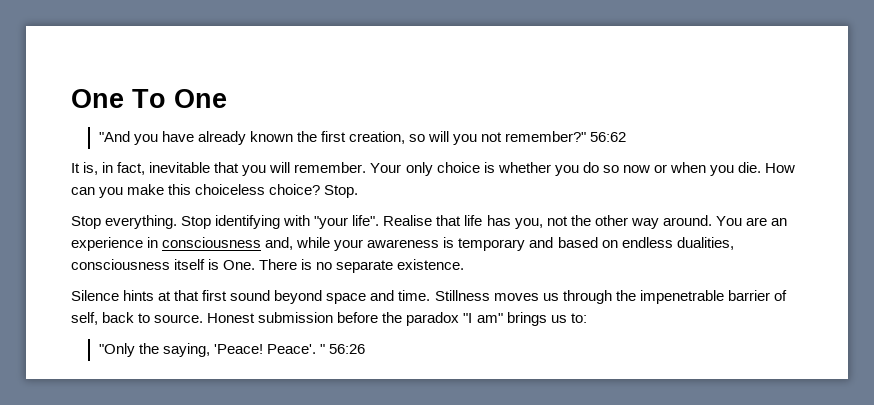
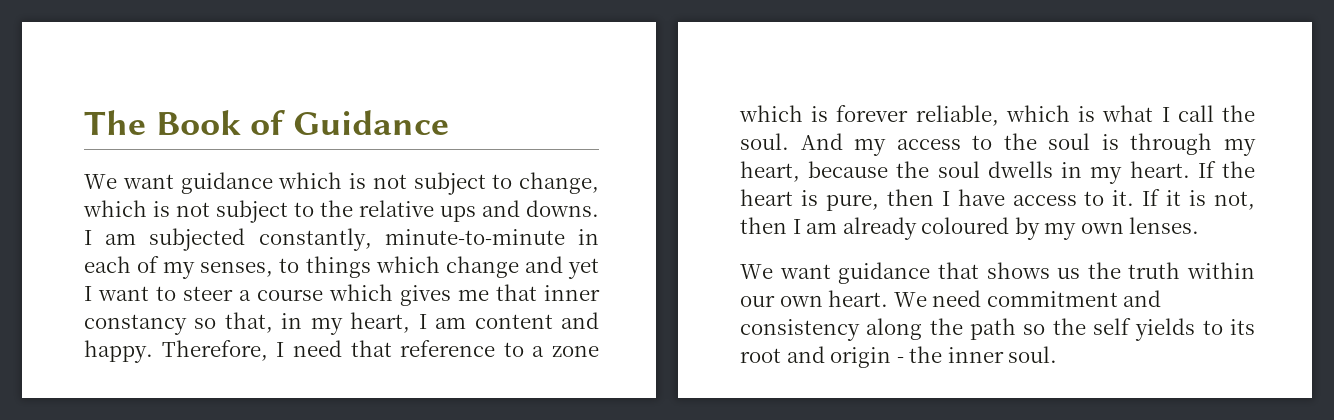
- One To One
- "And you have already known the first creation, so will you not remember?" 56:62
- It is, in fact, inevitable that you will remember. Your only choice is whether you do so now or when you die. How can you make this choiceless choice? Stop.
- Stop everything. Stop identifying with "your life". Realise that life has you, not the other way around. You are an experience in consciousness and, while your awareness is temporary and based on endless dualities, consciousness itself is One. There is no separate existence.
- Silence hints at that first sound beyond space and time. Stillness moves us through the impenetrable barrier of self, back to source. Honest submission before the paradox "I am" brings us to:
- "Only the saying, 'Peace! Peace'. " 56:26
+ The Book of Guidance
+ We want guidance which is not subject to change, which is not subject to the relative ups and downs. I am subjected constantly, minute-to-minute in each of my senses, to things which change and yet I want to steer a course which gives me that inner constancy so that, in my heart, I am content and happy. Therefore, I need that reference to a zone which is forever reliable, which is what I call the soul. And my access to the soul is through my heart, because the soul dwells in my heart. If the heart is pure, then I have access to it. If it is not, then I am already coloured by my own lenses.
+ We want guidance that shows us the truth within our own heart. We need commitment and consistency along the path so the self yields to its root and origin - the inner soul.

